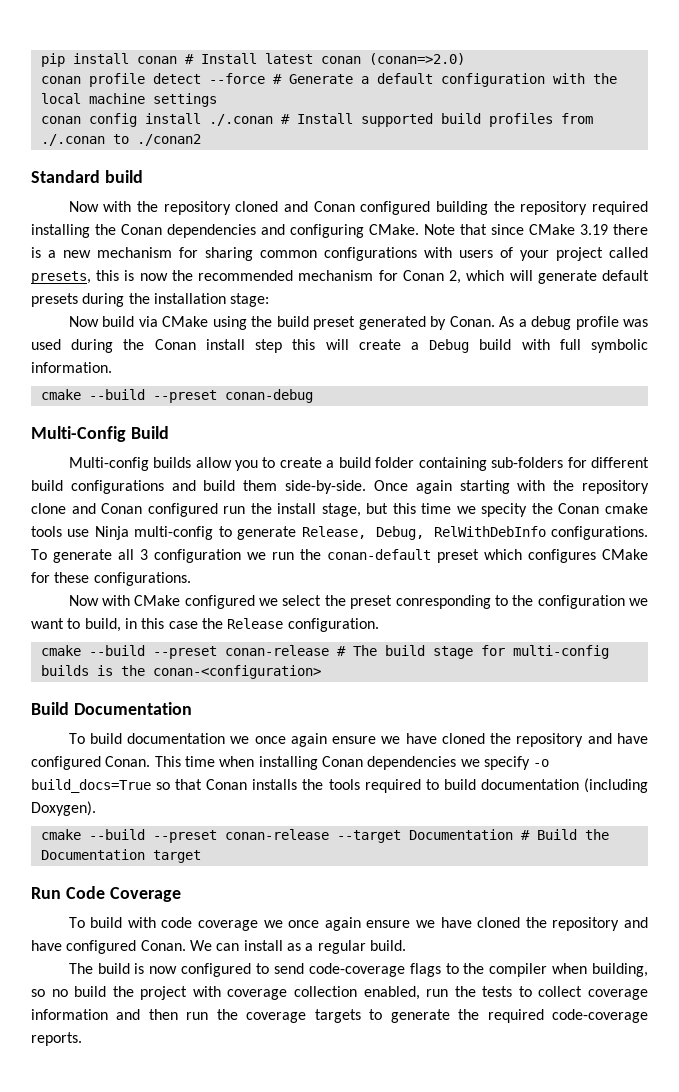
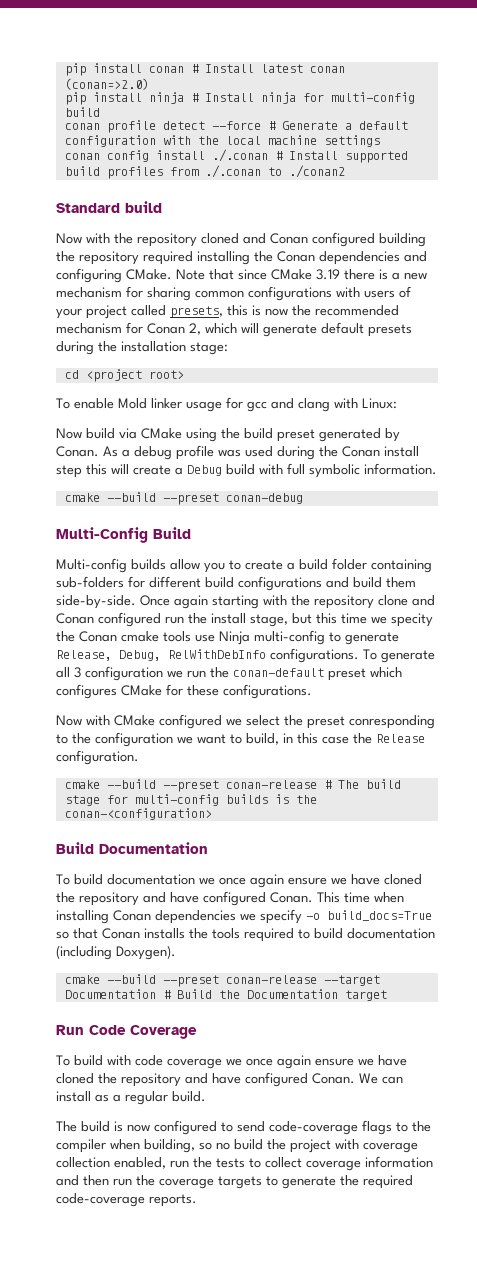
+ pip install ninja # Install ninja for multi-config build
+ cd <project root>
+ To enable Mold linker usage for gcc and clang with Linux:

